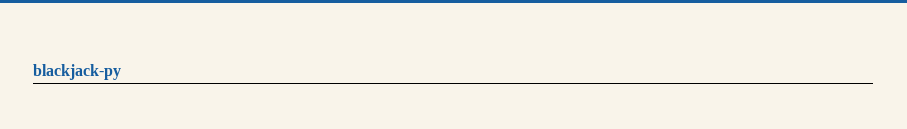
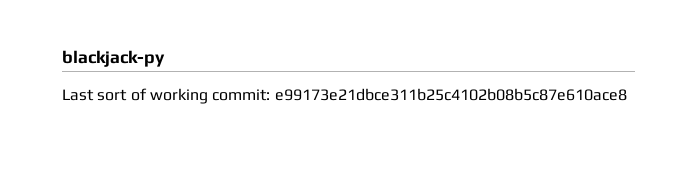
+ Last sort of working commit: e99173e21dbce311b25c4102b08b5c87e610ace8

